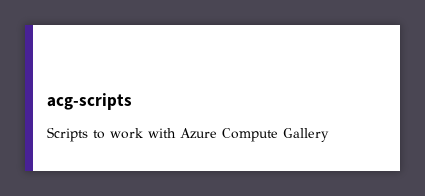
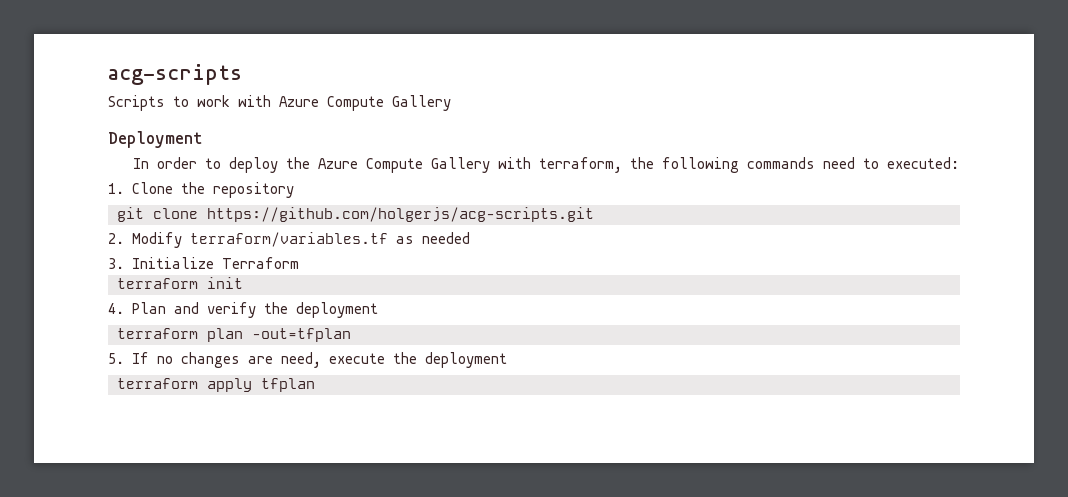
+ Deployment
+ In order to deploy the Azure Compute Gallery with terraform, the following commands need to executed:
+ 1. Clone the repository
+ git clone https://github.com/holgerjs/acg-scripts.git
+ 2. Modify terraform/variables.tf as needed
+ 3. Initialize Terraform
+ terraform init
+ 4. Plan and verify the deployment
+ terraform plan -out=tfplan
+ 5. If no changes are need, execute the deployment
+ terraform apply tfplan

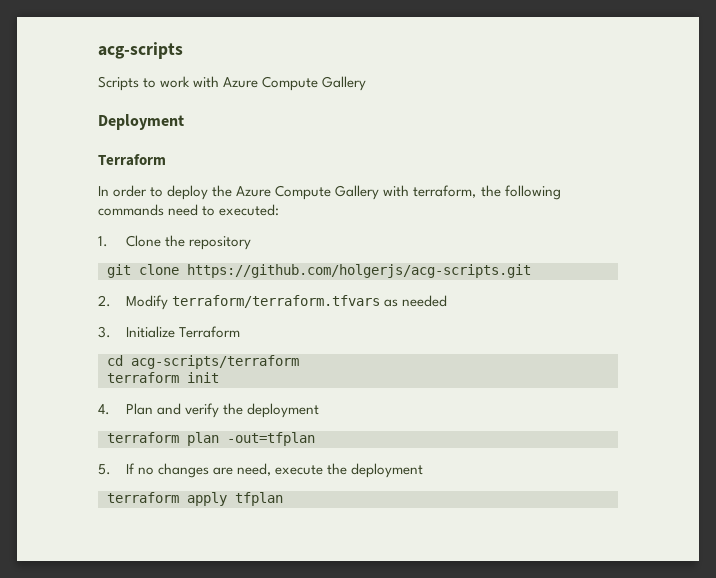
  Deployment
+ Terraform
- 2. Modify terraform/variables.tf as needed
+ 2. Modify terraform/terraform.tfvars as needed
+ cd acg-scripts/terraform

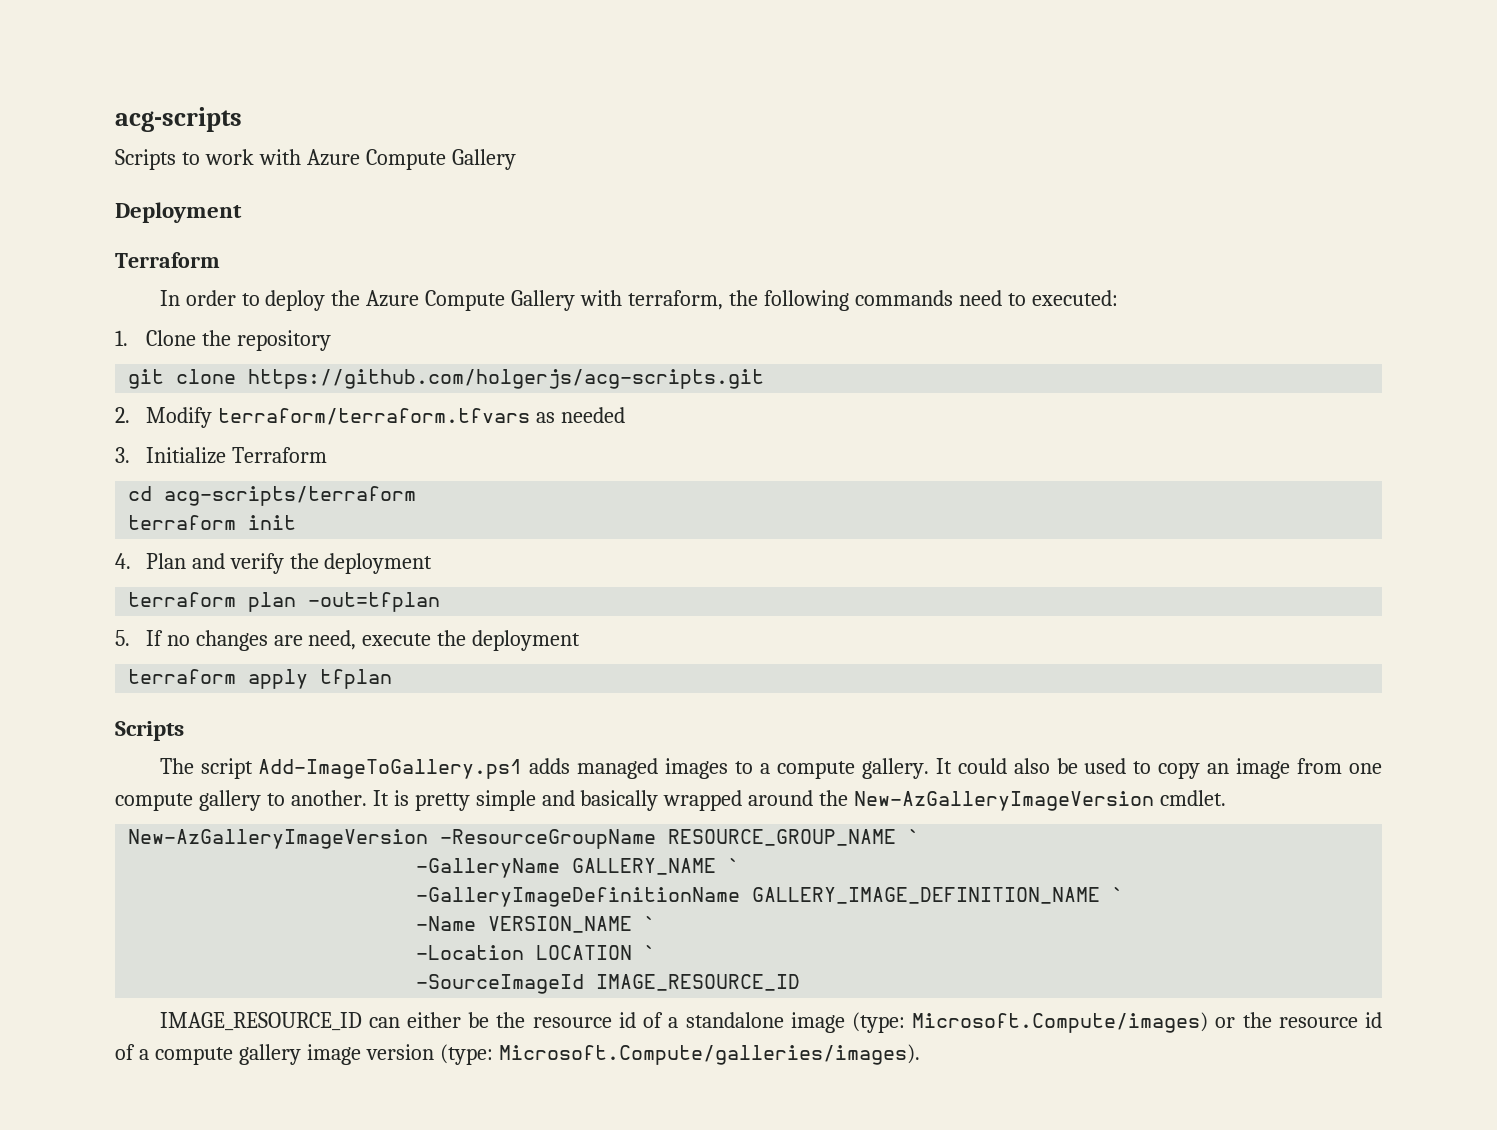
  terraform apply tfplan
+ Scripts
+ The script Add-ImageToGallery.ps1 adds managed images to a compute gallery. It could also be used to copy an image from one compute gallery to another. It is pretty simple and basically wrapped around the New-AzGalleryImageVersion cmdlet.
+ New-AzGalleryImageVersion -ResourceGroupName RESOURCE_GROUP_NAME `
+ -GalleryName GALLERY_NAME `
+ -GalleryImageDefinitionName GALLERY_IMAGE_DEFINITION_NAME `
+ -Name VERSION_NAME `
+ -Location LOCATION `
+ -SourceImageId IMAGE_RESOURCE_ID
+ IMAGE_RESOURCE_ID can either be the resource id of a standalone image (type: Microsoft.Compute/images) or the resource id of a compute gallery image version (type: Microsoft.Compute/galleries/images).

